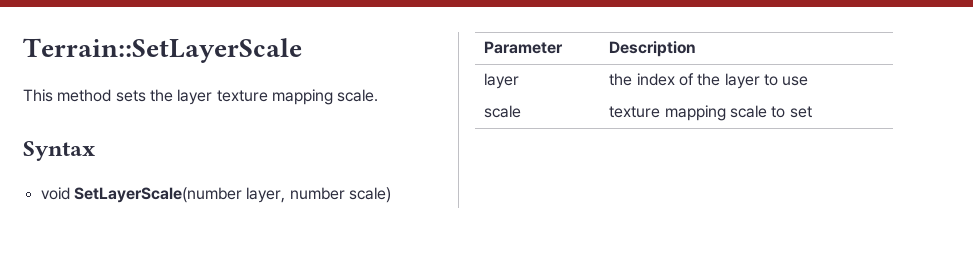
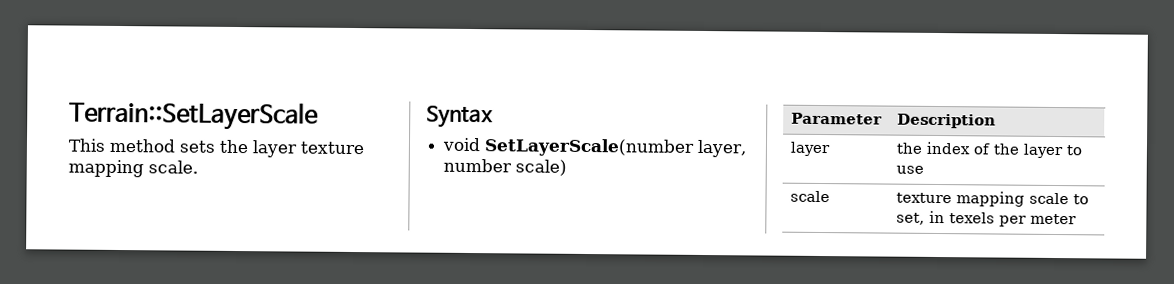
- scale | texture mapping scale to set
+ scale | texture mapping scale to set, in texels per meter

